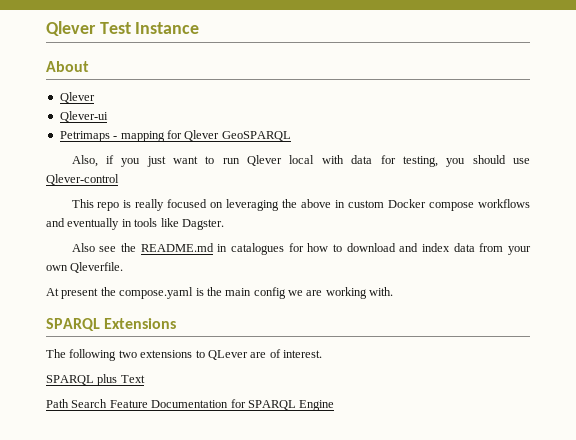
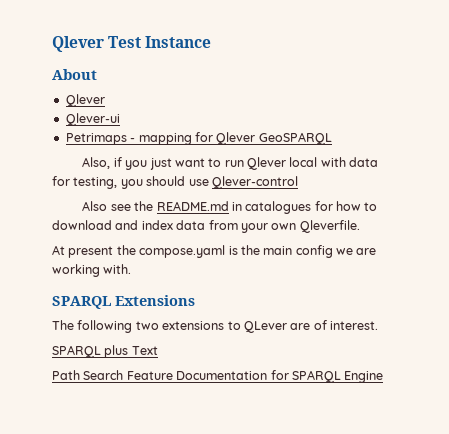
- This repo is really focused on leveraging the above in custom Docker compose workflows and eventually in tools like Dagster.

